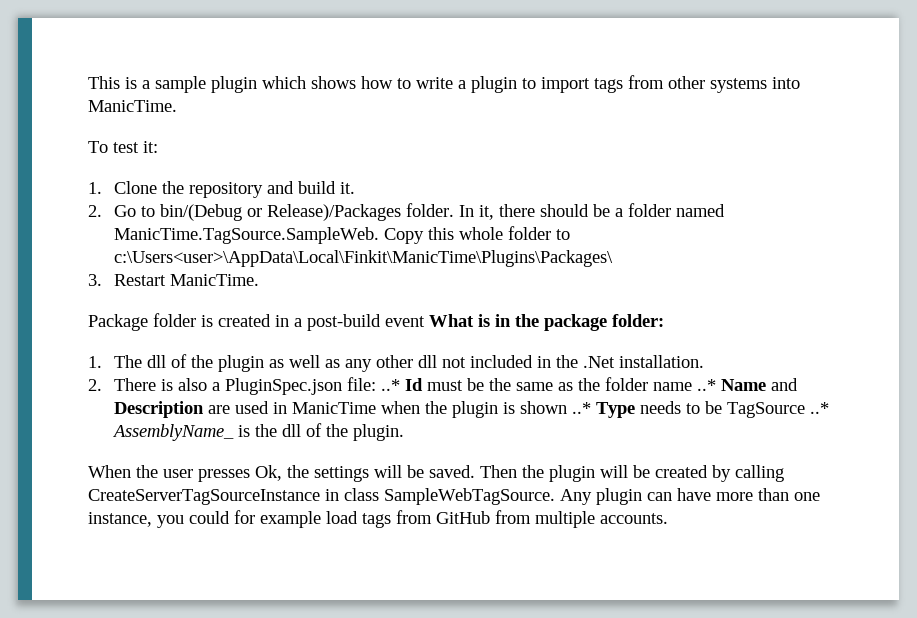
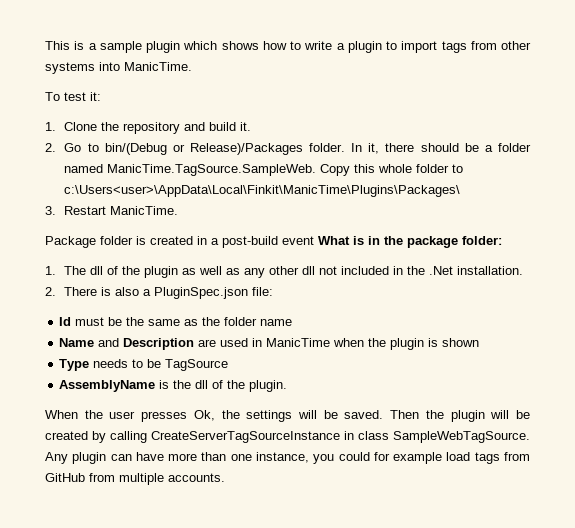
- 2. There is also a PluginSpec.json file: ..* Id must be the same as the folder name ..* Name and Description are used in ManicTime when the plugin is shown ..* Type needs to be TagSource ..* AssemblyName_ is the dll of the plugin.
+ 2. There is also a PluginSpec.json file:
+ Id must be the same as the folder name
+ Name and Description are used in ManicTime when the plugin is shown
+ Type needs to be TagSource
+ AssemblyName is the dll of the plugin.

